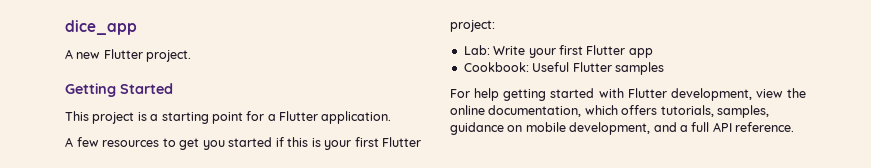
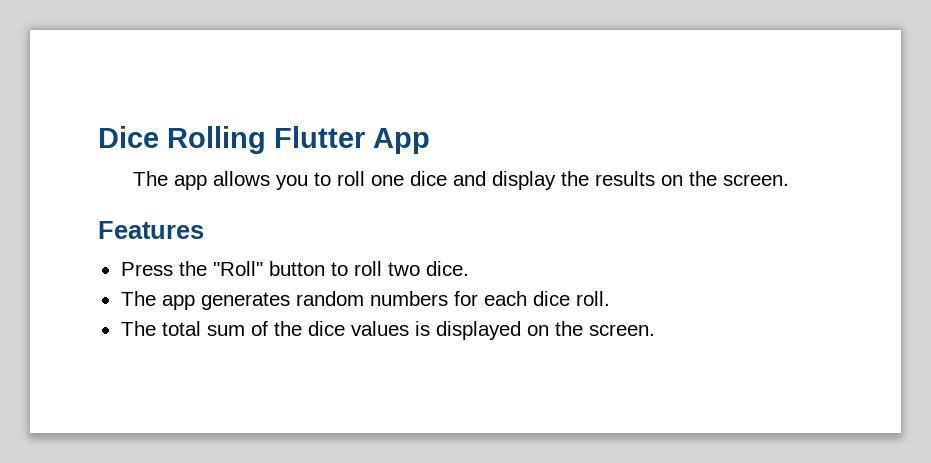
- dice_app
- A new Flutter project.
- Getting Started
- This project is a starting point for a Flutter application.
- A few resources to get you started if this is your first Flutter project:
- Lab: Write your first Flutter app
- Cookbook: Useful Flutter samples
- For help getting started with Flutter development, view the online documentation, which offers tutorials, samples, guidance on mobile development, and a full API reference.
+ Dice Rolling Flutter App
+ The app allows you to roll one dice and display the results on the screen.
+ Features
+ Press the "Roll" button to roll two dice.
+ The app generates random numbers for each dice roll.
+ The total sum of the dice values is displayed on the screen.

